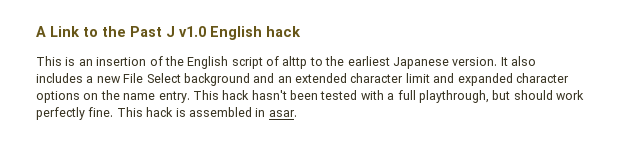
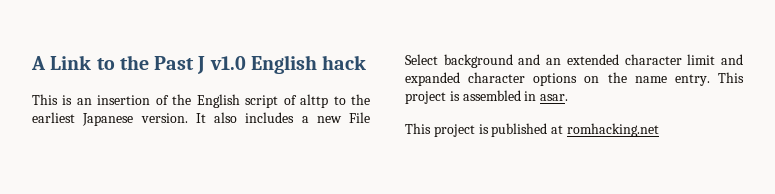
- This hack hasn't been tested with a full playthrough, but should work perfectly fine. This hack is assembled in asar.
+ This project is assembled in asar.
+ This project is published at romhacking.net

